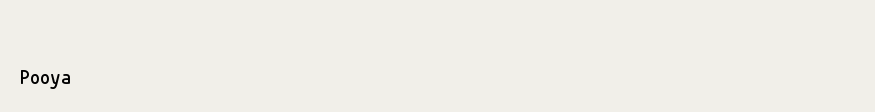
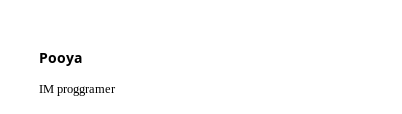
+ IM proggramer

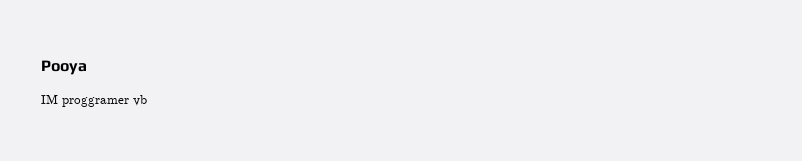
- IM proggramer
+ IM proggramer vb

